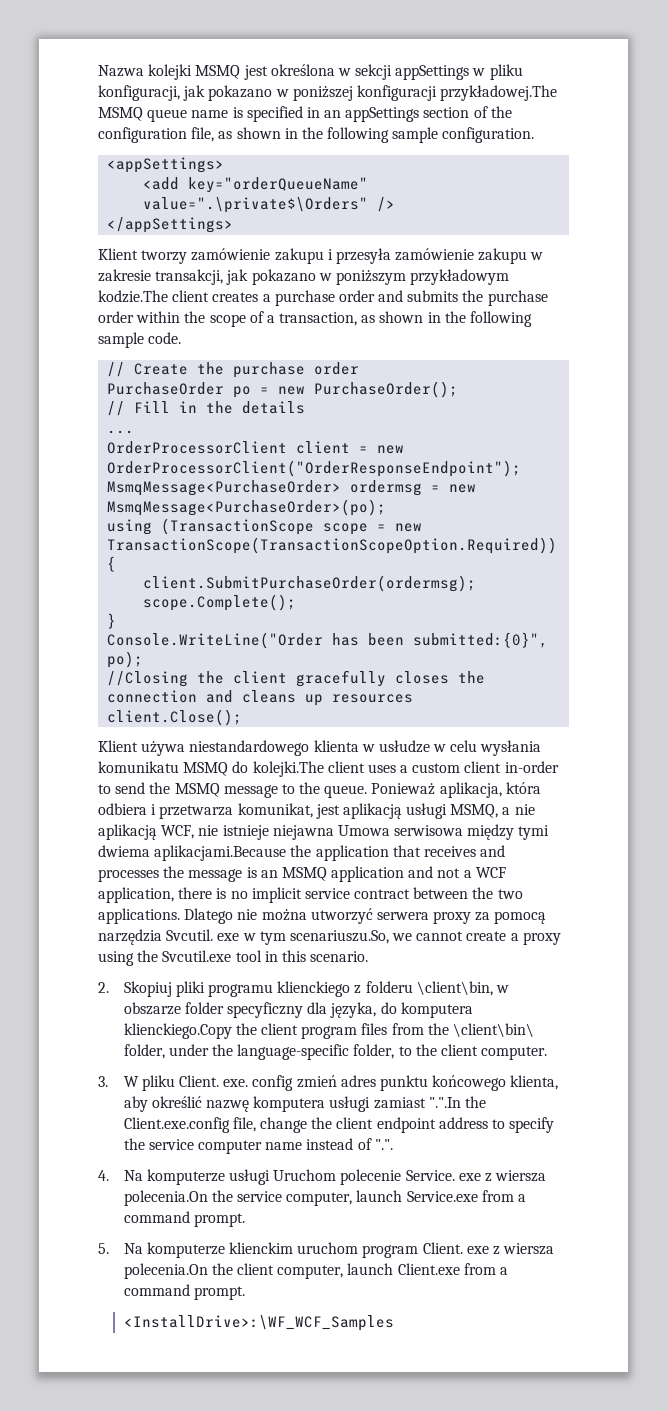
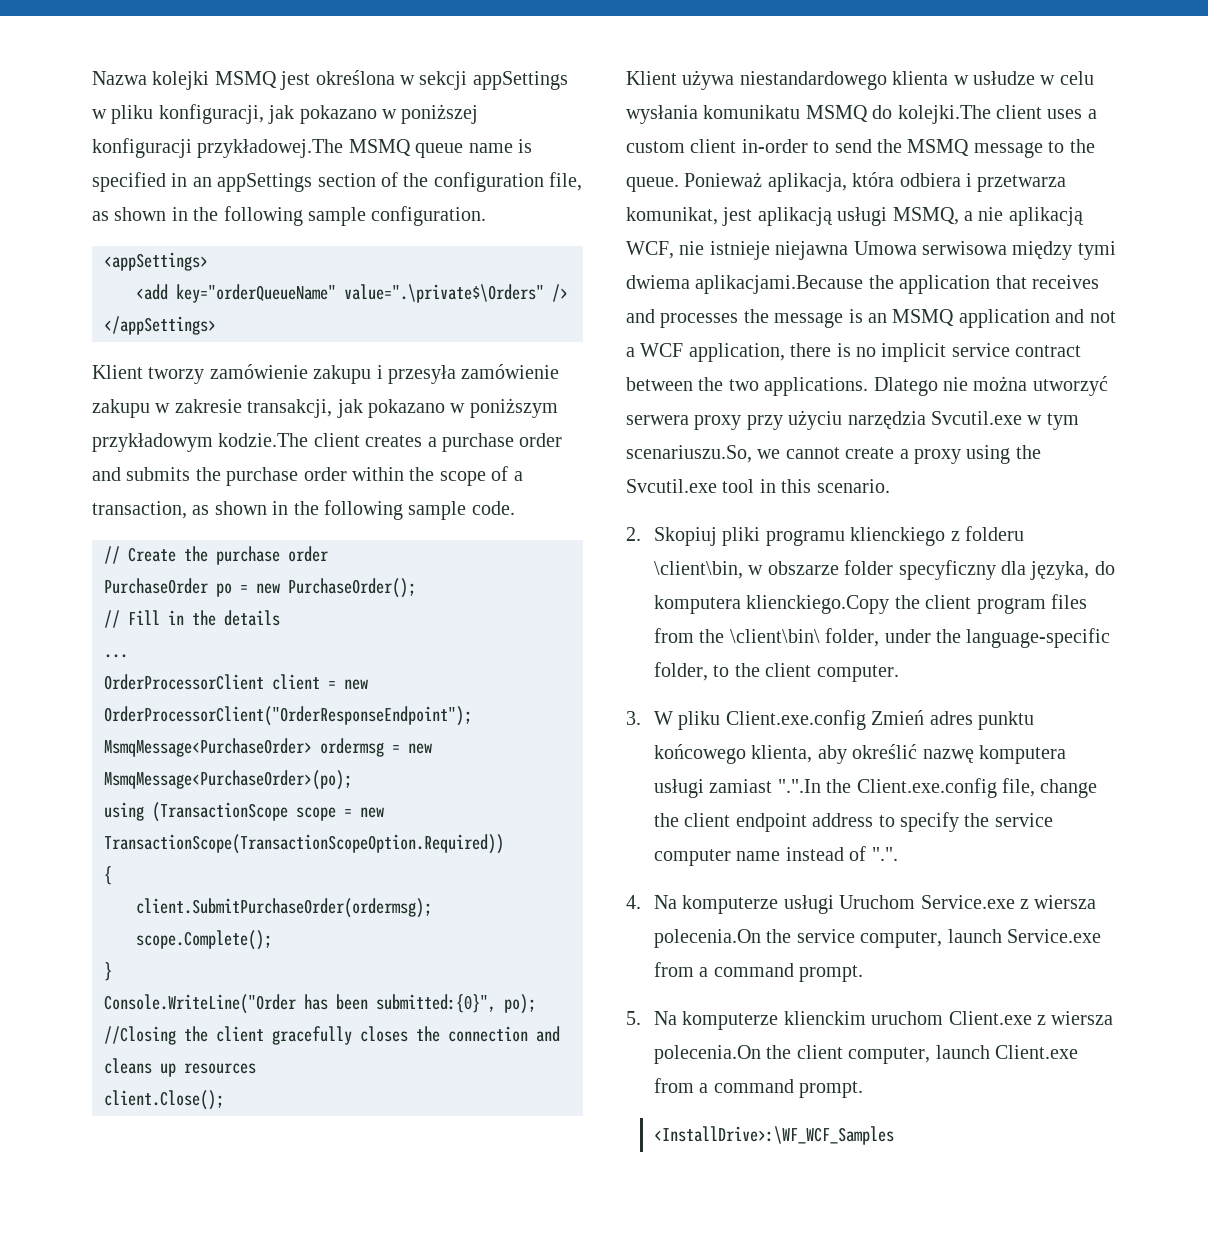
- Dlatego nie można utworzyć serwera proxy za pomocą narzędzia Svcutil. exe w tym scenariuszu.So, we cannot create a proxy using the Svcutil.exe tool in this scenario.
+ Dlatego nie można utworzyć serwera proxy przy użyciu narzędzia Svcutil.exe w tym scenariuszu.So, we cannot create a proxy using the Svcutil.exe tool in this scenario.
- 3. W pliku Client. exe. config zmień adres punktu końcowego klienta, aby określić nazwę komputera usługi zamiast ".".In the Client.exe.config file, change the client endpoint address to specify the service computer name instead of ".".
+ 3. W pliku Client.exe.config Zmień adres punktu końcowego klienta, aby określić nazwę komputera usługi zamiast ".".In the Client.exe.config file, change the client endpoint address to specify the service computer name instead of ".".
- 4. Na komputerze usługi Uruchom polecenie Service. exe z wiersza polecenia.On the service computer, launch Service.exe from a command prompt.
+ 4. Na komputerze usługi Uruchom Service.exe z wiersza polecenia.On the service computer, launch Service.exe from a command prompt.
- 5. Na komputerze klienckim uruchom program Client. exe z wiersza polecenia.On the client computer, launch Client.exe from a command prompt.
+ 5. Na komputerze klienckim uruchom Client.exe z wiersza polecenia.On the client computer, launch Client.exe from a command prompt.

